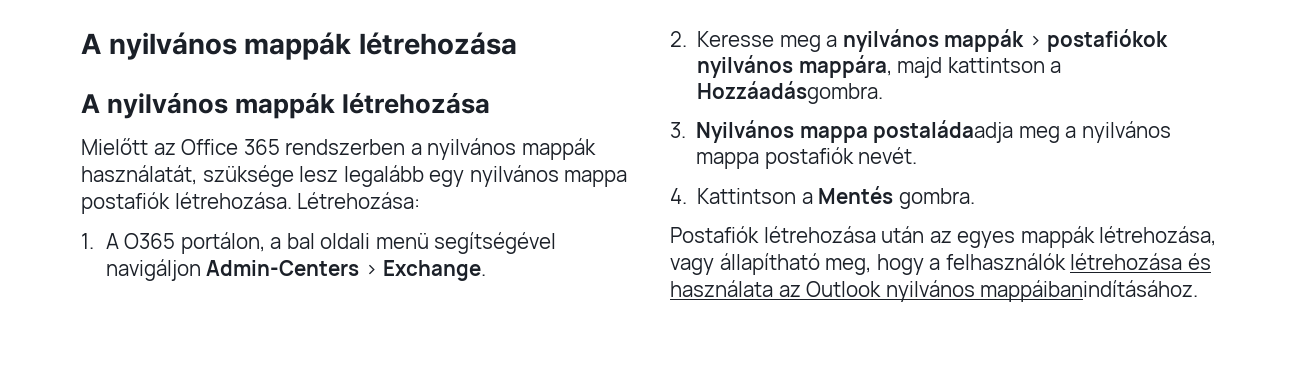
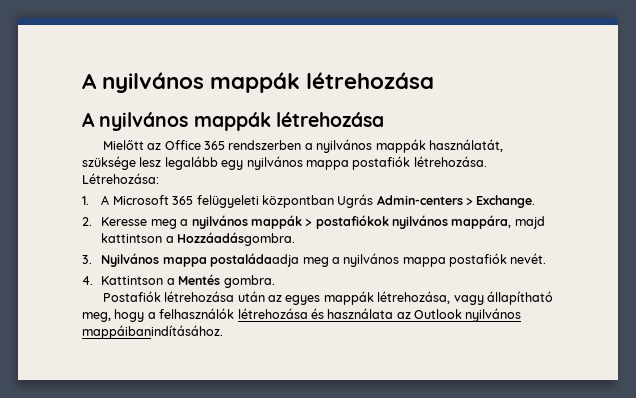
- 1. A O365 portálon, a bal oldali menü segítségével navigáljon Admin-Centers > Exchange.
+ 1. A Microsoft 365 felügyeleti központban Ugrás Admin-centers > Exchange.

